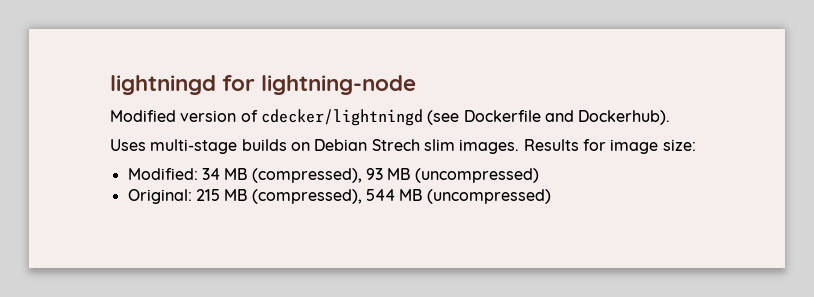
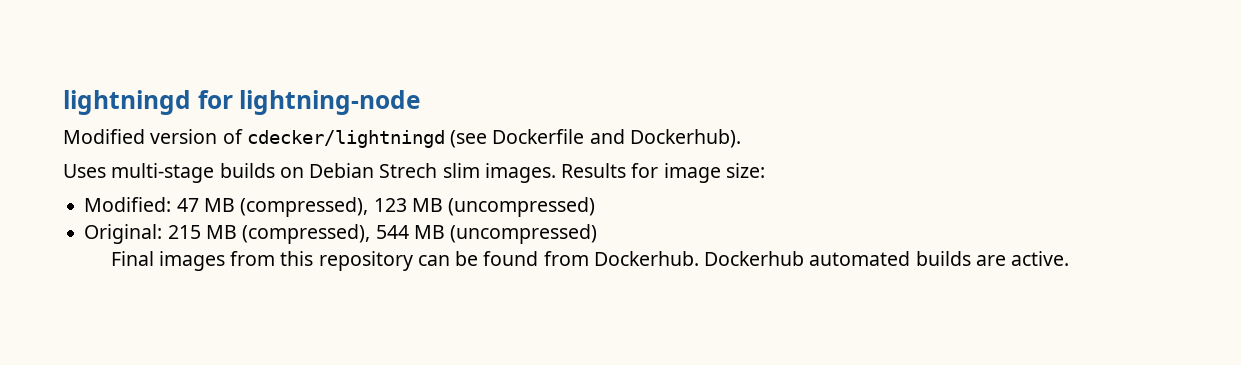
- Modified: 34 MB (compressed), 93 MB (uncompressed)
+ Modified: 47 MB (compressed), 123 MB (uncompressed)
+ Final images from this repository can be found from Dockerhub. Dockerhub automated builds are active.

